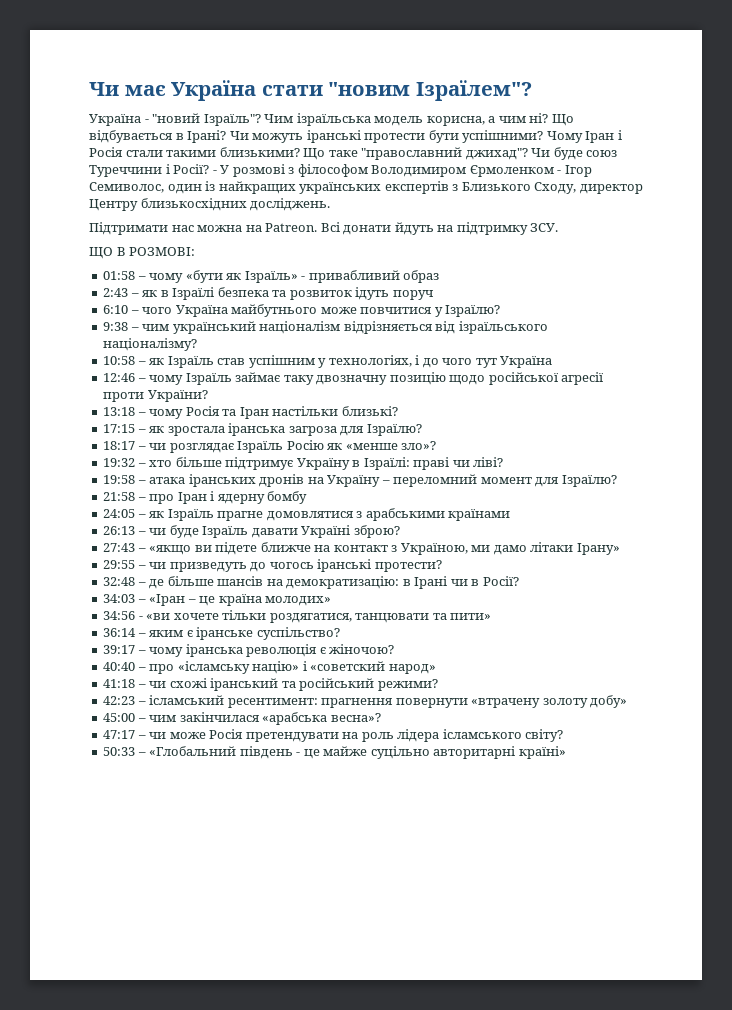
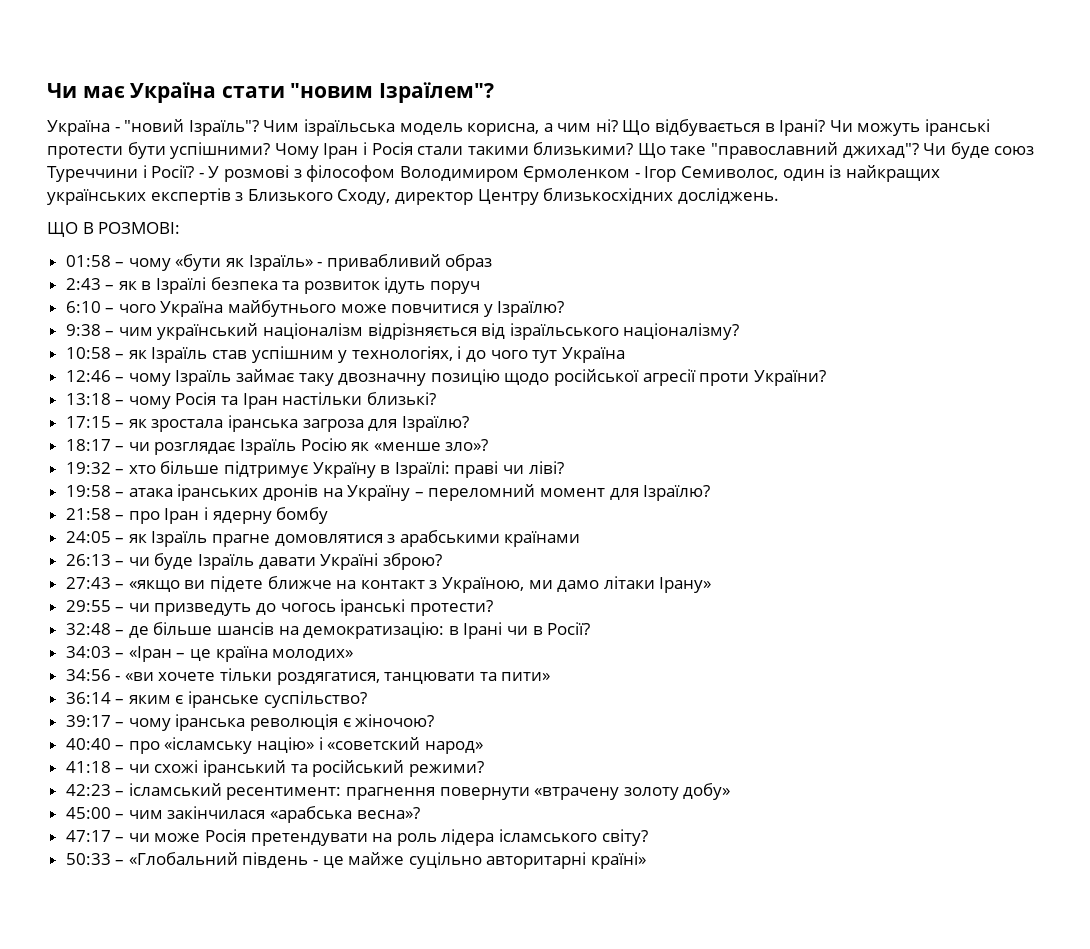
- Підтримати нас можна на Patreon. Всі донати йдуть на підтримку ЗСУ.

